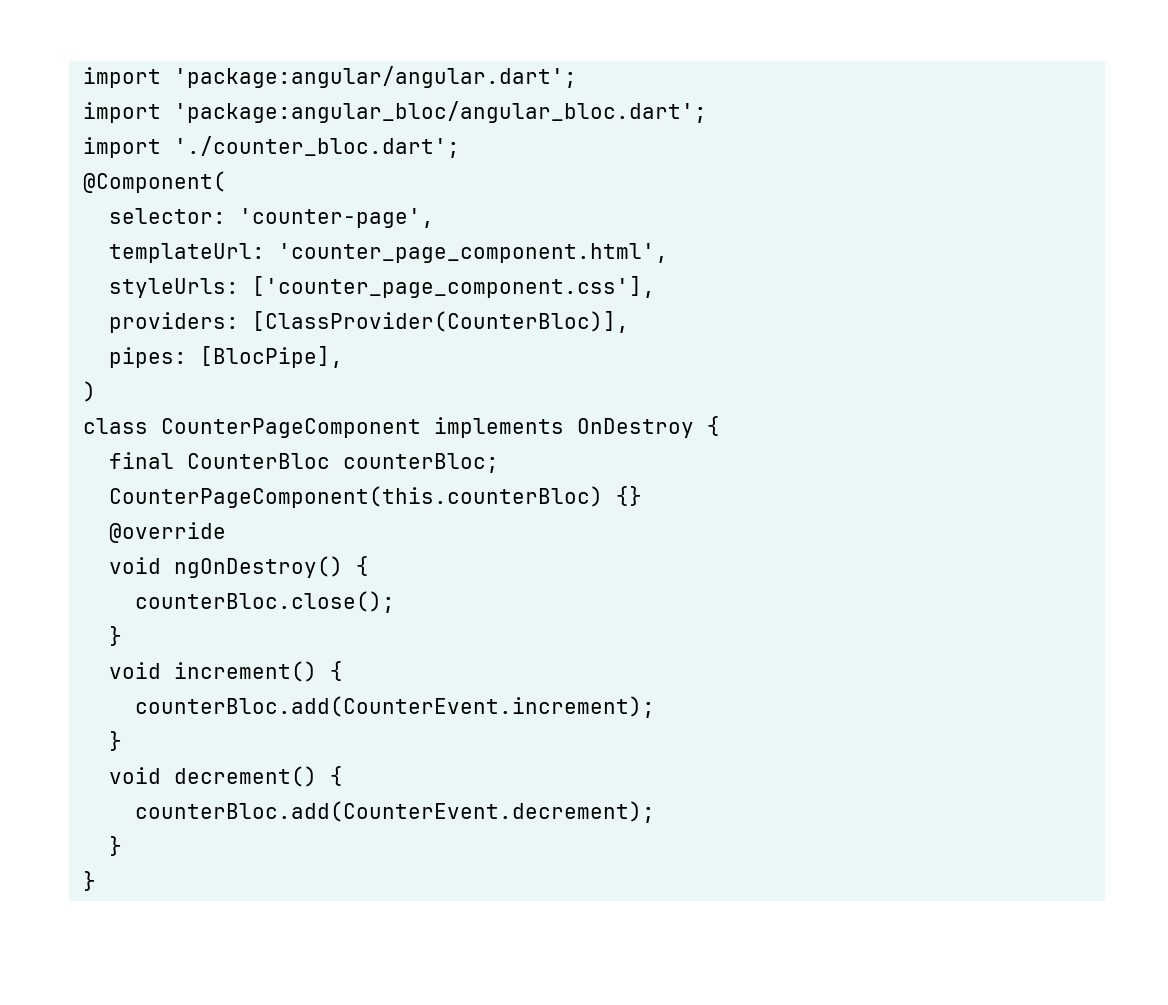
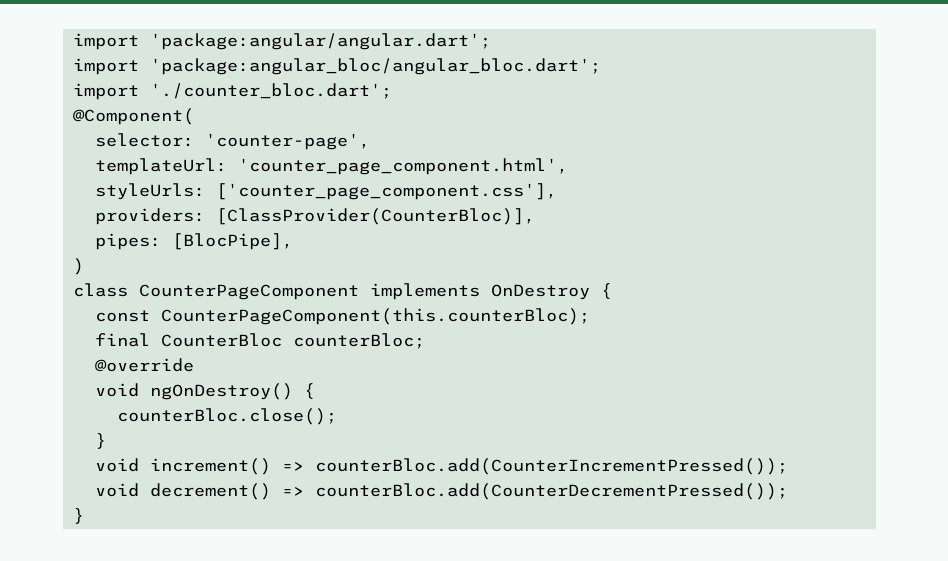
+ const CounterPageComponent(this.counterBloc);
- CounterPageComponent(this.counterBloc) {}
- void increment() {
- counterBloc.add(CounterEvent.increment);
- }
+ void increment() => counterBloc.add(CounterIncrementPressed());
- void decrement() {
- counterBloc.add(CounterEvent.decrement);
- }
+ void decrement() => counterBloc.add(CounterDecrementPressed());

